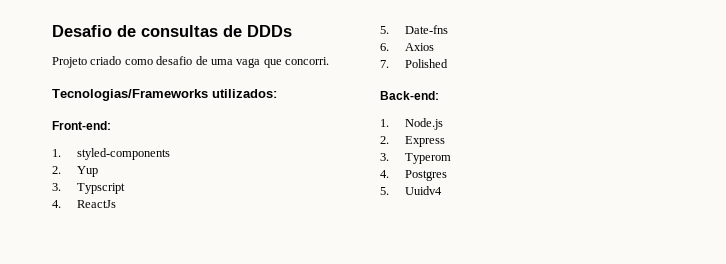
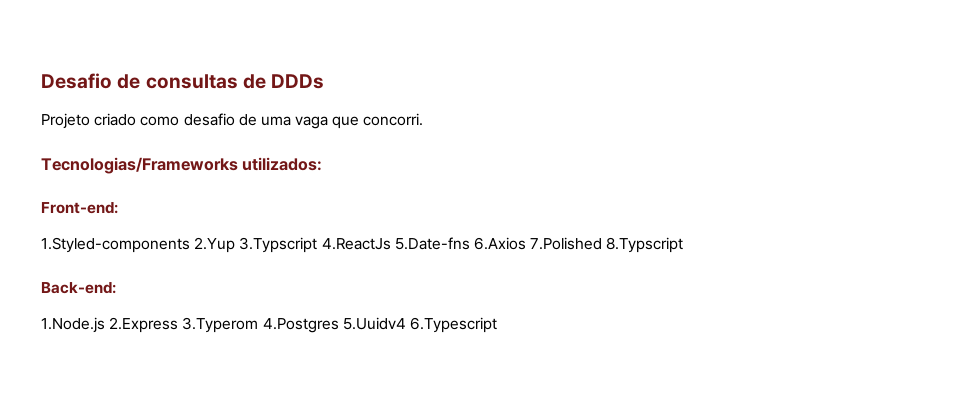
- 1. styled-components
- 2. Yup
- 3. Typscript
- 4. ReactJs
- 5. Date-fns
- 6. Axios
- 7. Polished
+ 1.Styled-components 2.Yup 3.Typscript 4.ReactJs 5.Date-fns 6.Axios 7.Polished 8.Typscript
  Back-end:
- 1. Node.js
- 2. Express
- 3. Typerom
- 4. Postgres
- 5. Uuidv4
+ 1.Node.js 2.Express 3.Typerom 4.Postgres 5.Uuidv4 6.Typescript

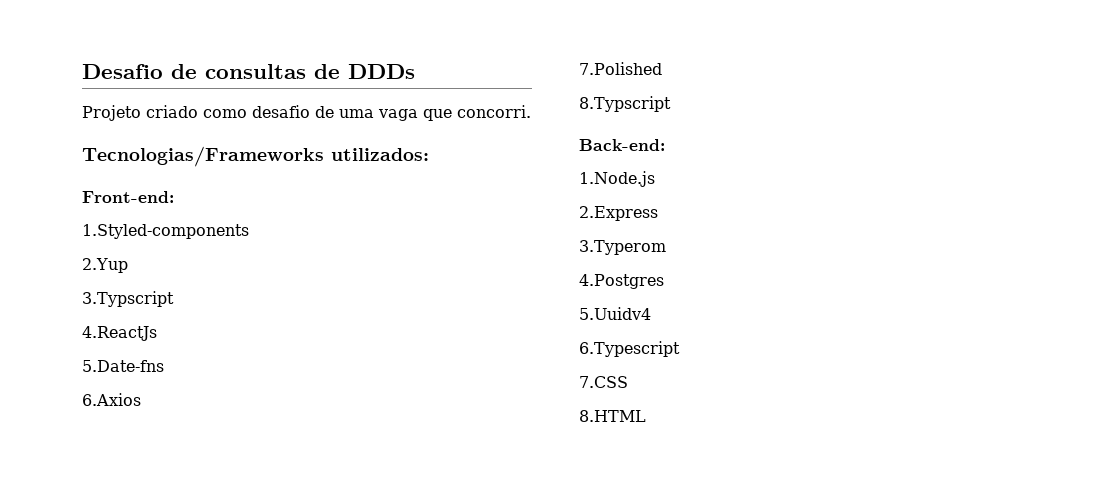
- 1.Styled-components 2.Yup 3.Typscript 4.ReactJs 5.Date-fns 6.Axios 7.Polished 8.Typscript
+ 1.Styled-components
+ 2.Yup
+ 3.Typscript
+ 4.ReactJs
+ 5.Date-fns
+ 6.Axios
+ 7.Polished
+ 8.Typscript
- 1.Node.js 2.Express 3.Typerom 4.Postgres 5.Uuidv4 6.Typescript
+ 1.Node.js
+ 2.Express
+ 3.Typerom
+ 4.Postgres
+ 5.Uuidv4
+ 6.Typescript
+ 7.CSS
+ 8.HTML

